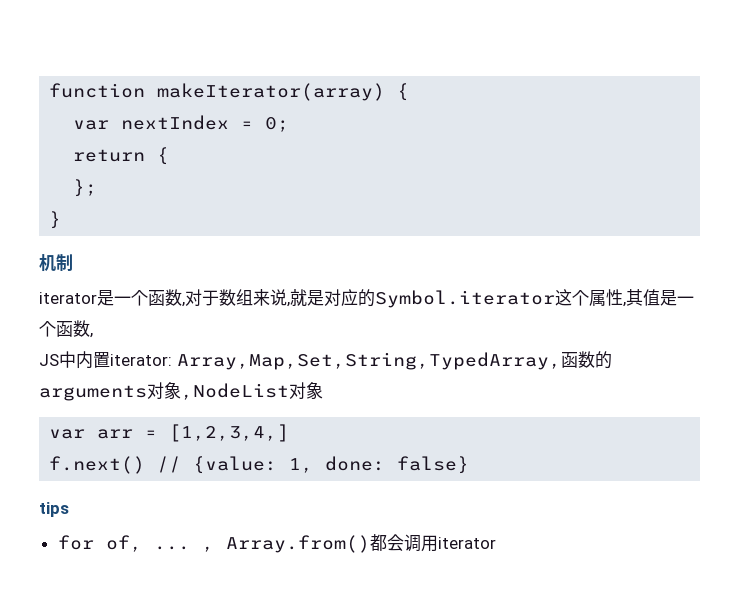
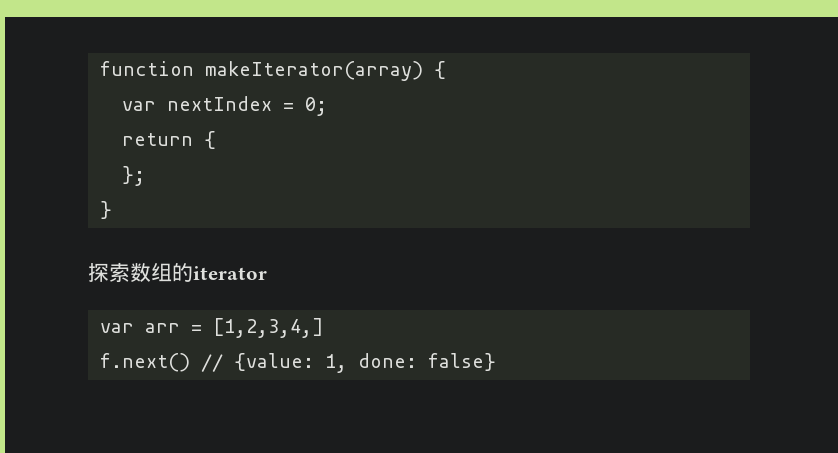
- 机制
- iterator是一个函数,对于数组来说,就是对应的Symbol.iterator这个属性,其值是一个函数,
- JS中内置iterator: Array,Map,Set,String,TypedArray,函数的arguments对象,NodeList对象
+ 探索数组的iterator
- tips
- for of, ... , Array.from()都会调用iterator

